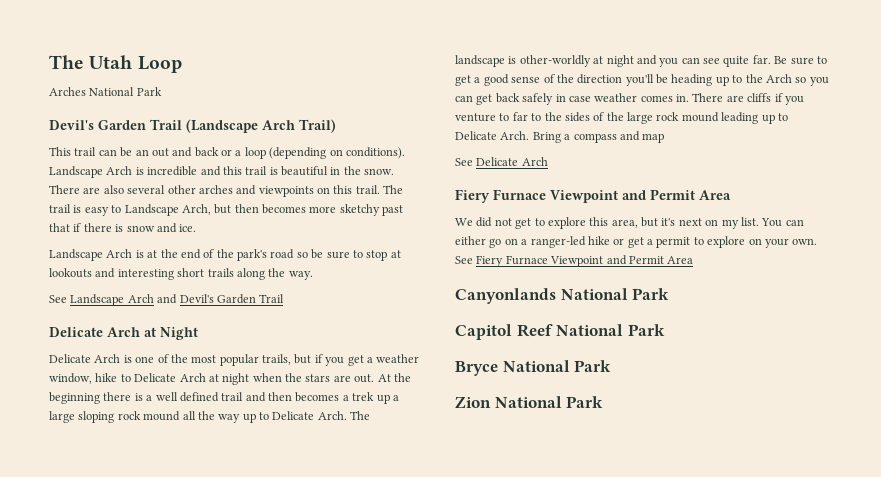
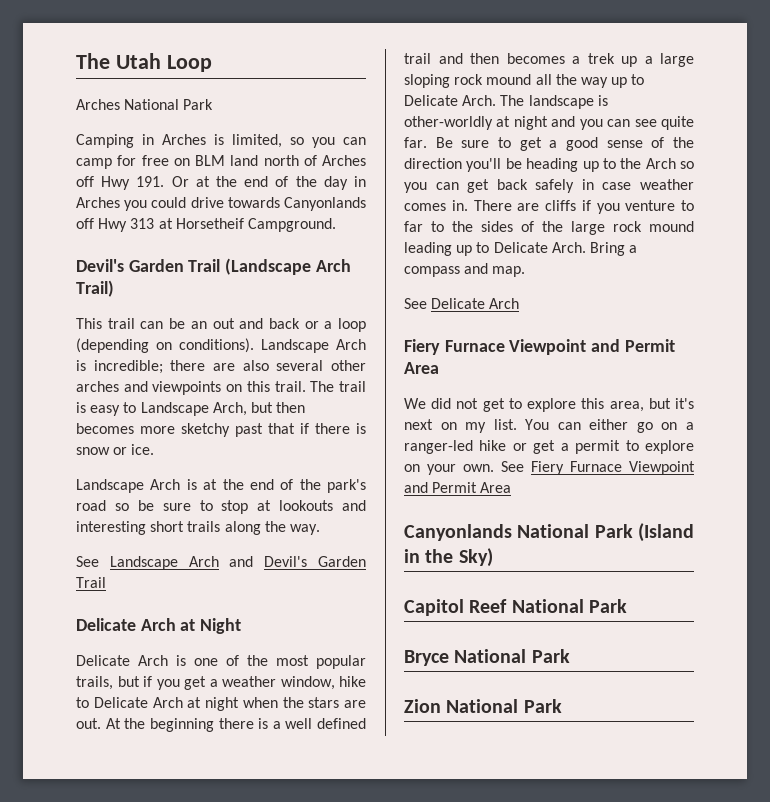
+ Camping in Arches is limited, so you can camp for free on BLM land north of Arches off Hwy 191. Or at the end of the day in Arches you could drive towards Canyonlands off Hwy 313 at Horsetheif Campground.
- Landscape Arch is incredible and this trail is beautiful in the snow. There are also several other arches and viewpoints on this trail.
+ Landscape Arch is incredible; there are also several other arches and viewpoints on this trail.
- The trail is easy to Landscape Arch, but then becomes more sketchy past that if there is snow and ice.
+ The trail is easy to Landscape Arch, but then becomes more sketchy past that if there is snow or ice.
- Bring a compass and map
+ Bring a compass and map.
- Canyonlands National Park
+ Canyonlands National Park (Island in the Sky)

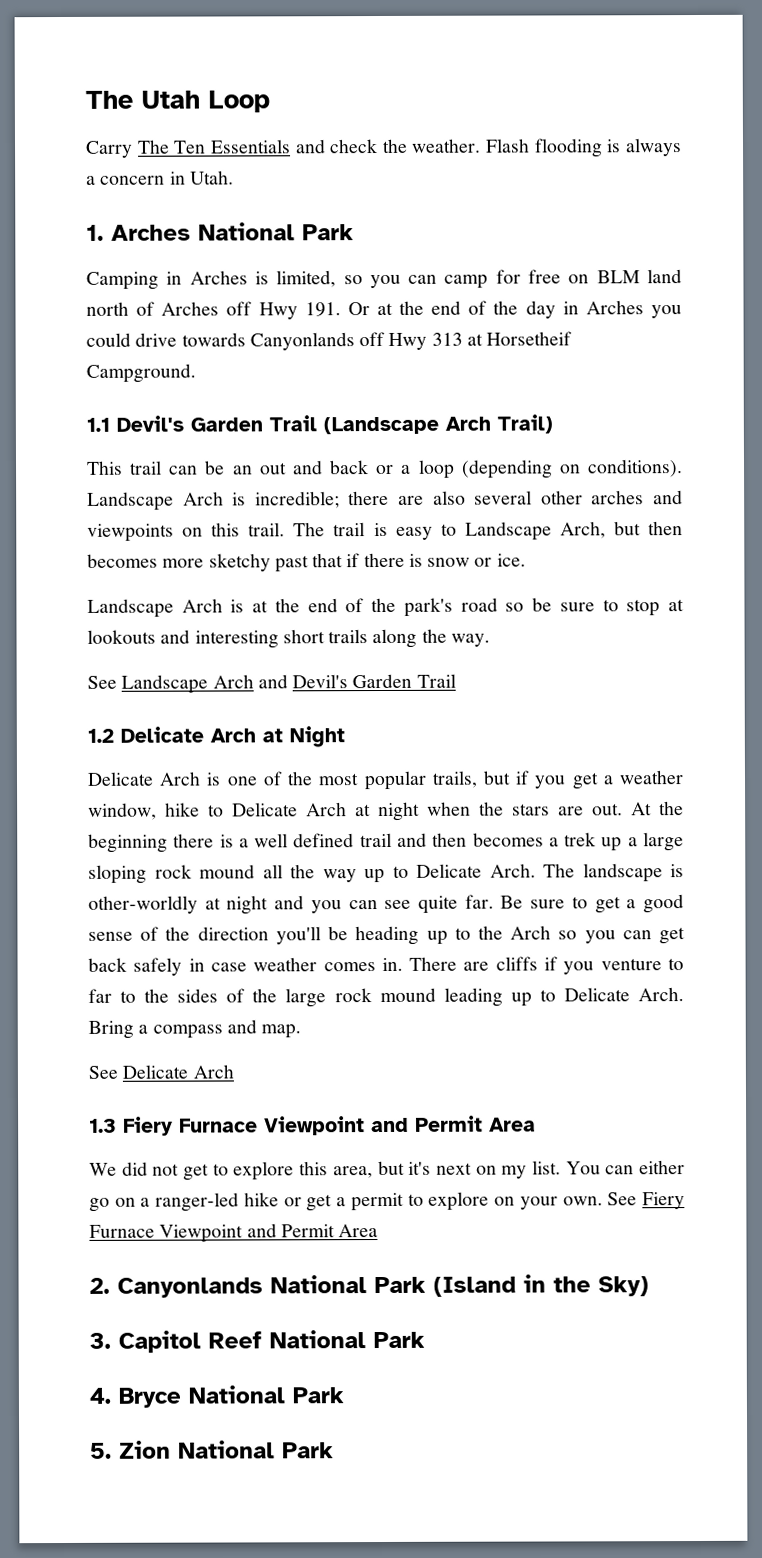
- Arches National Park
+ Carry The Ten Essentials and check the weather. Flash flooding is always a concern in Utah.
+ 1. Arches National Park
- Devil's Garden Trail (Landscape Arch Trail)
+ 1.1 Devil's Garden Trail (Landscape Arch Trail)
- Delicate Arch at Night
+ 1.2 Delicate Arch at Night
  See Delicate Arch
- Fiery Furnace Viewpoint and Permit Area
+ 1.3 Fiery Furnace Viewpoint and Permit Area
- Canyonlands National Park (Island in the Sky)
+ 2. Canyonlands National Park (Island in the Sky)
- Capitol Reef National Park
+ 3. Capitol Reef National Park
- Bryce National Park
+ 4. Bryce National Park
- Zion National Park
+ 5. Zion National Park

